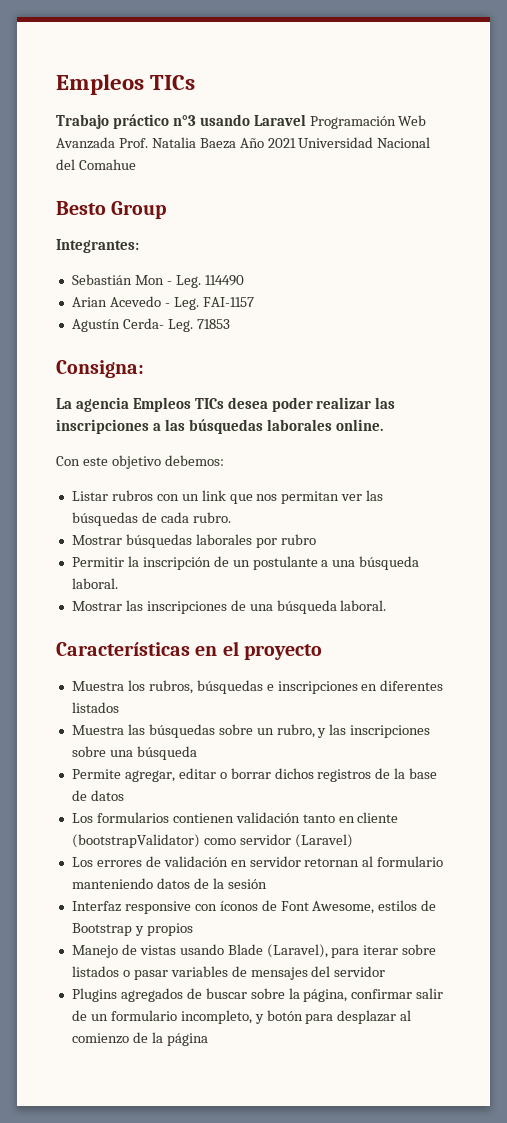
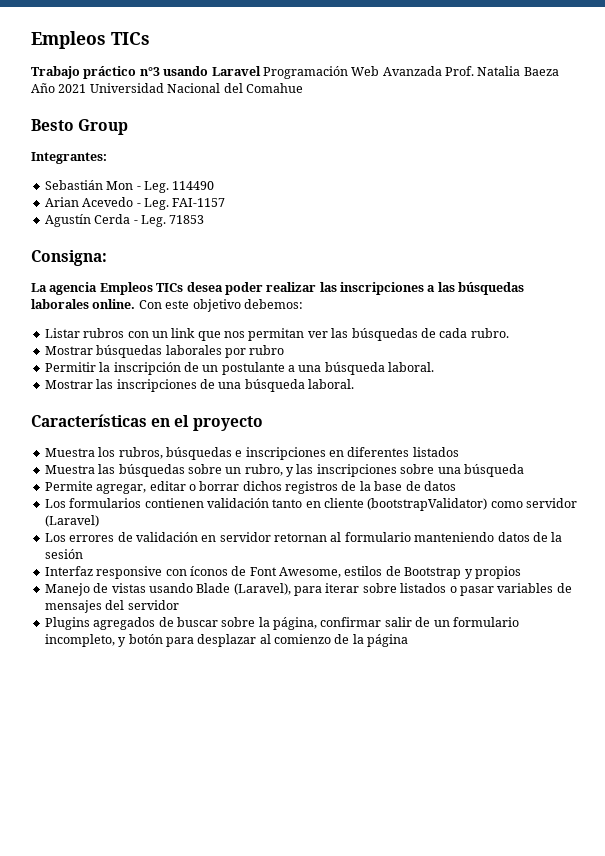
- Agustín Cerda- Leg. 71853
+ Agustín Cerda - Leg. 71853
- La agencia Empleos TICs desea poder realizar las inscripciones a las búsquedas laborales online.
- Con este objetivo debemos:
+ La agencia Empleos TICs desea poder realizar las inscripciones a las búsquedas laborales online. Con este objetivo debemos:

